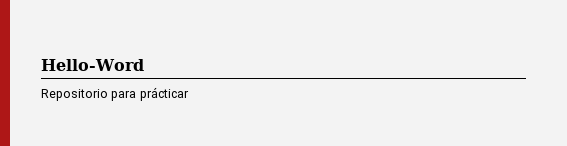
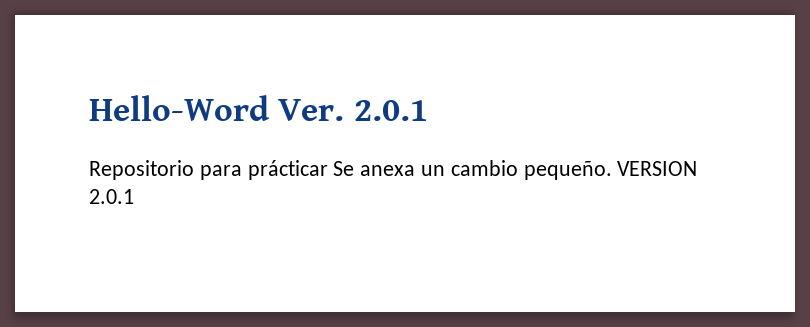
- Hello-Word
+ Hello-Word Ver. 2.0.1
- Repositorio para prácticar
+ Repositorio para prácticar Se anexa un cambio pequeño. VERSION 2.0.1

